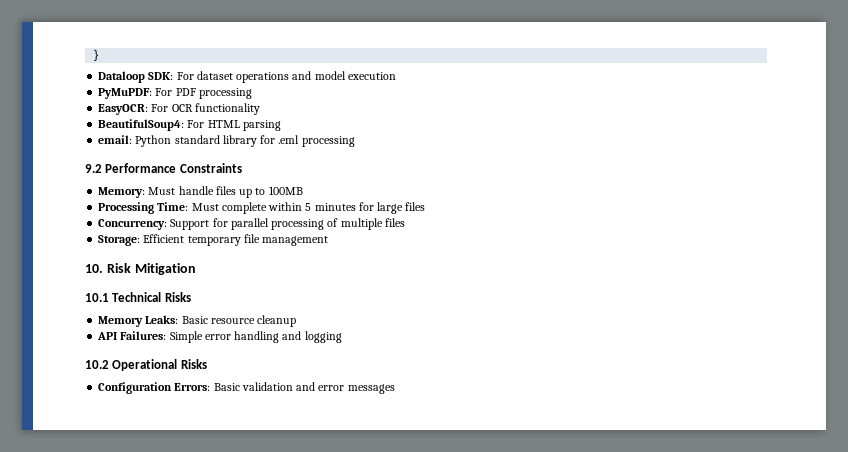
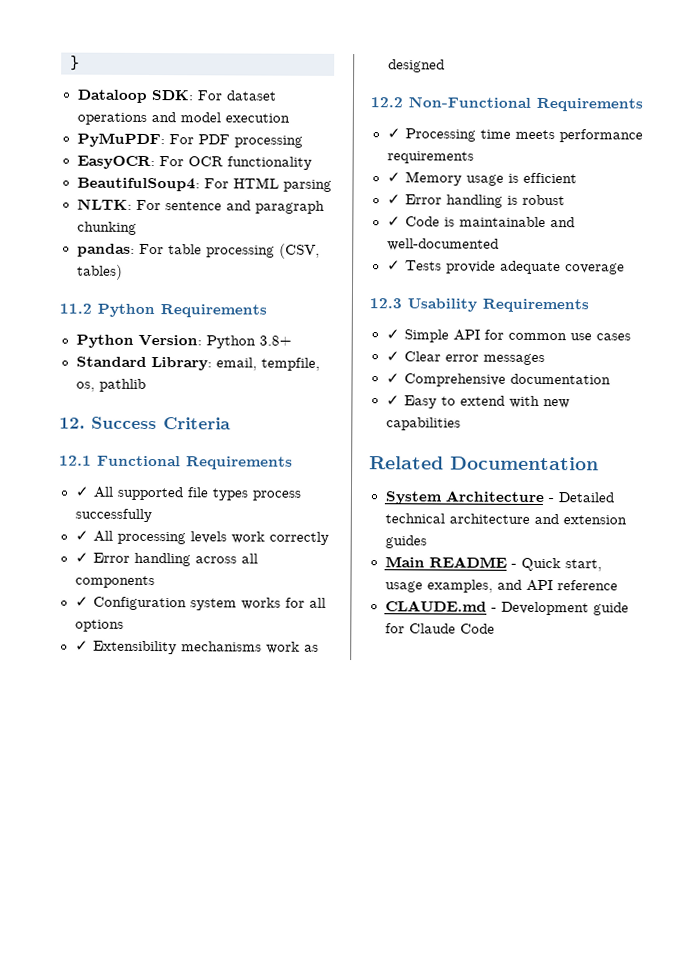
- email: Python standard library for .eml processing
- 9.2 Performance Constraints
- Memory: Must handle files up to 100MB
- Processing Time: Must complete within 5 minutes for large files
- Concurrency: Support for parallel processing of multiple files
- Storage: Efficient temporary file management
- 10. Risk Mitigation
- 10.1 Technical Risks
- Memory Leaks: Basic resource cleanup
- API Failures: Simple error handling and logging
- 10.2 Operational Risks
- Configuration Errors: Basic validation and error messages
+ NLTK: For sentence and paragraph chunking
+ pandas: For table processing (CSV, tables)
+ 11.2 Python Requirements
+ Python Version: Python 3.8+
+ Standard Library: email, tempfile, os, pathlib
+ 12. Success Criteria
+ 12.1 Functional Requirements
+ ✓ All supported file types process successfully
+ ✓ All processing levels work correctly
+ ✓ Error handling across all components
+ ✓ Configuration system works for all options
+ ✓ Extensibility mechanisms work as designed
+ 12.2 Non-Functional Requirements
+ ✓ Processing time meets performance requirements
+ ✓ Memory usage is efficient
+ ✓ Error handling is robust
+ ✓ Code is maintainable and well-documented
+ ✓ Tests provide adequate coverage
+ 12.3 Usability Requirements
+ ✓ Simple API for common use cases
+ ✓ Clear error messages
+ ✓ Comprehensive documentation
+ ✓ Easy to extend with new capabilities
+ Related Documentation
+ System Architecture - Detailed technical architecture and extension guides
+ Main README - Quick start, usage examples, and API reference
+ CLAUDE.md - Development guide for Claude Code

